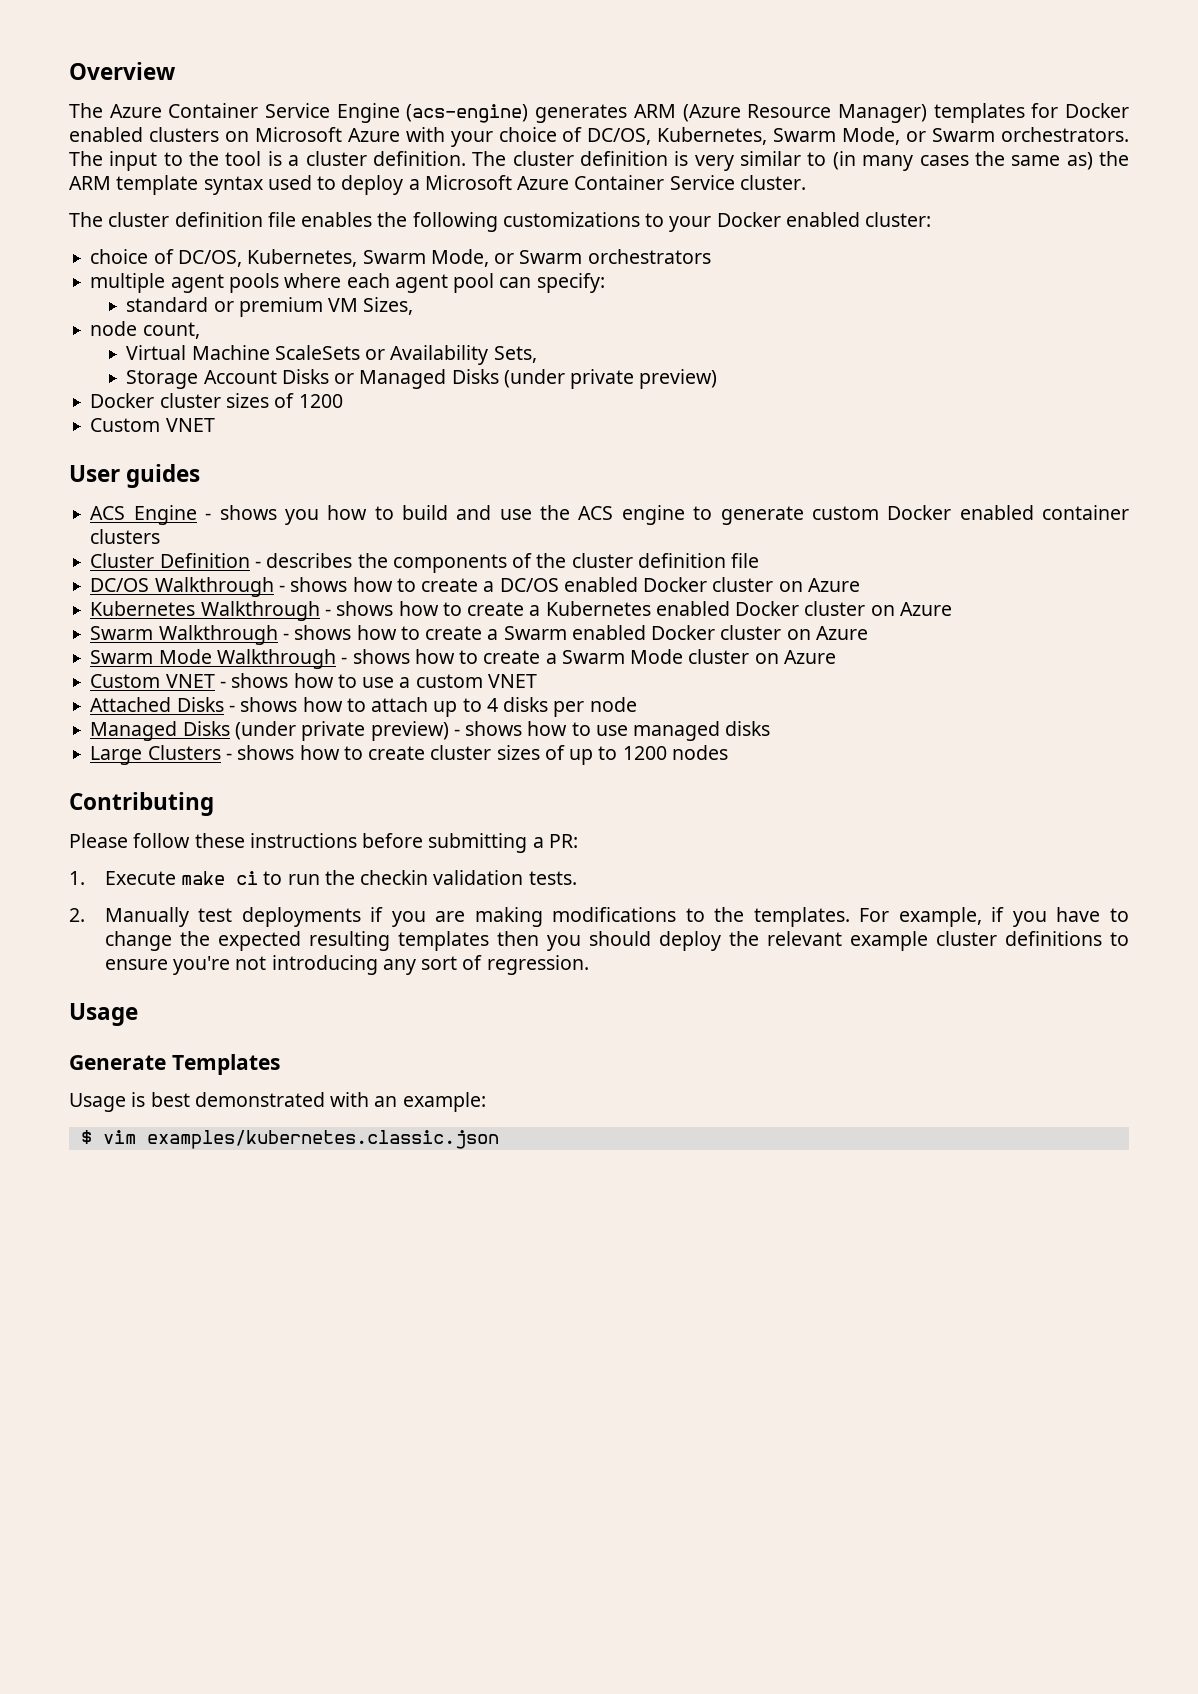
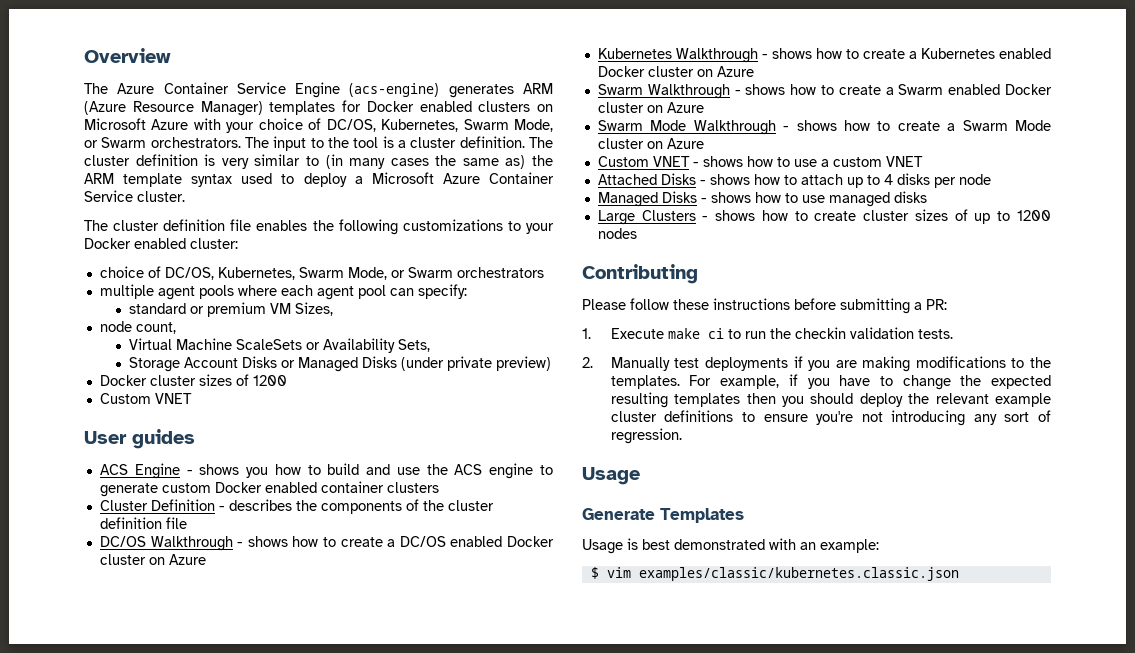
- Managed Disks (under private preview) - shows how to use managed disks
+ Managed Disks - shows how to use managed disks
- $ vim examples/kubernetes.classic.json
+ $ vim examples/classic/kubernetes.classic.json

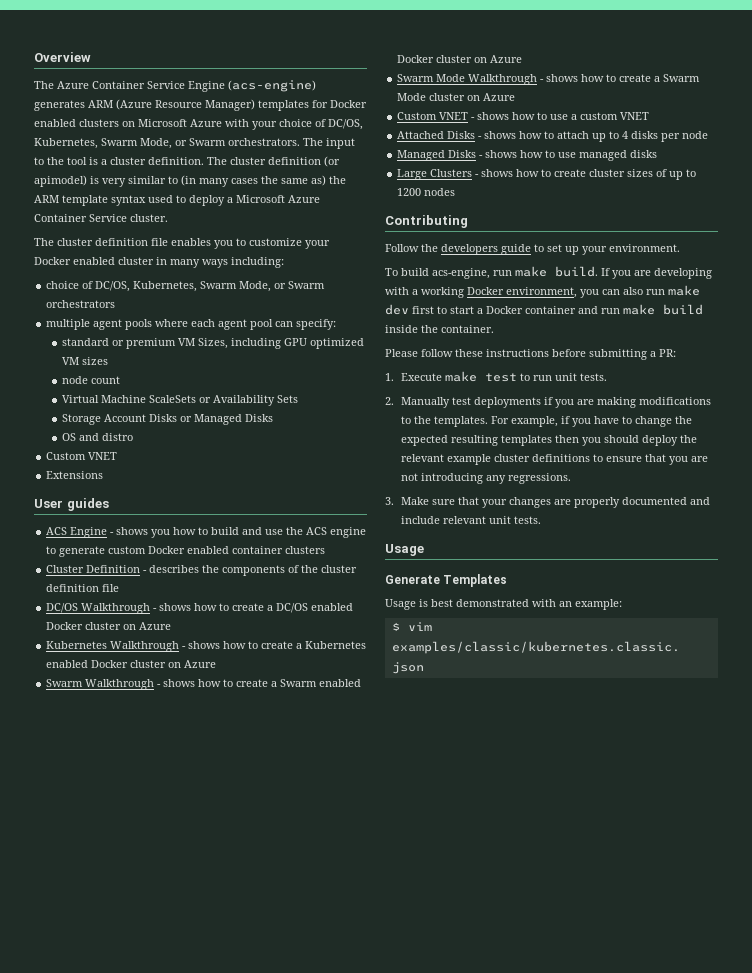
- The cluster definition is very similar to (in many cases the same as) the ARM template syntax used to deploy a Microsoft Azure Container Service cluster.
+ The cluster definition (or apimodel) is very similar to (in many cases the same as) the ARM template syntax used to deploy a Microsoft Azure Container Service cluster.
- The cluster definition file enables the following customizations to your Docker enabled cluster:
+ The cluster definition file enables you to customize your Docker enabled cluster in many ways including:
- standard or premium VM Sizes,
- node count,
+ standard or premium VM Sizes, including GPU optimized VM sizes
+ node count
- Virtual Machine ScaleSets or Availability Sets,
+ Virtual Machine ScaleSets or Availability Sets
- Storage Account Disks or Managed Disks (under private preview)
- Docker cluster sizes of 1200
+ Storage Account Disks or Managed Disks
+ OS and distro
  Custom VNET
+ Extensions
+ Follow the developers guide to set up your environment.
+ To build acs-engine, run make build. If you are developing with a working Docker environment, you can also run make dev first to start a Docker container and run make build inside the container.
- 1. Execute make ci to run the checkin validation tests.
+ 1. Execute make test to run unit tests.
- For example, if you have to change the expected resulting templates then you should deploy the relevant example cluster definitions to ensure you're not introducing any sort of regression.
+ For example, if you have to change the expected resulting templates then you should deploy the relevant example cluster definitions to ensure that you are not introducing any regressions.
+ 3. Make sure that your changes are properly documented and include relevant unit tests.

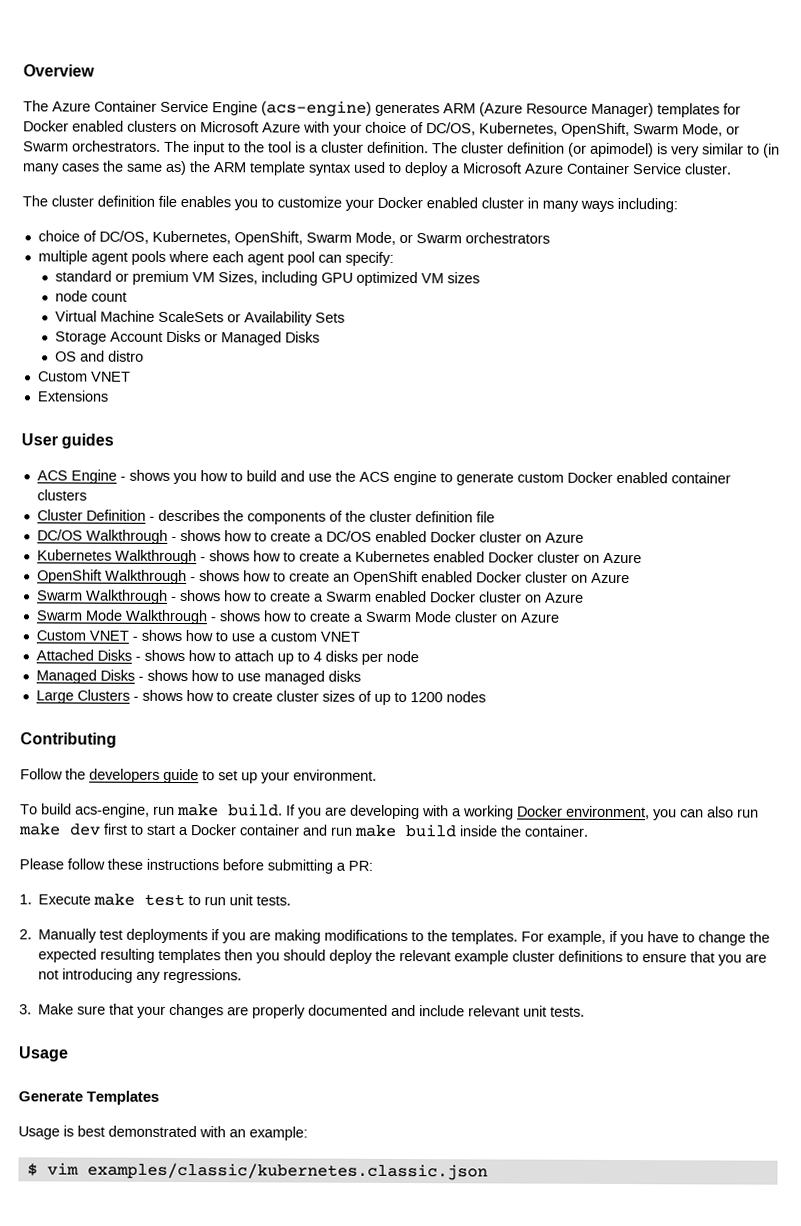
- The Azure Container Service Engine (acs-engine) generates ARM (Azure Resource Manager) templates for Docker enabled clusters on Microsoft Azure with your choice of DC/OS, Kubernetes, Swarm Mode, or Swarm orchestrators.
+ The Azure Container Service Engine (acs-engine) generates ARM (Azure Resource Manager) templates for Docker enabled clusters on Microsoft Azure with your choice of DC/OS, Kubernetes, OpenShift, Swarm Mode, or Swarm orchestrators.
- choice of DC/OS, Kubernetes, Swarm Mode, or Swarm orchestrators
+ choice of DC/OS, Kubernetes, OpenShift, Swarm Mode, or Swarm orchestrators
+ OpenShift Walkthrough - shows how to create an OpenShift enabled Docker cluster on Azure

